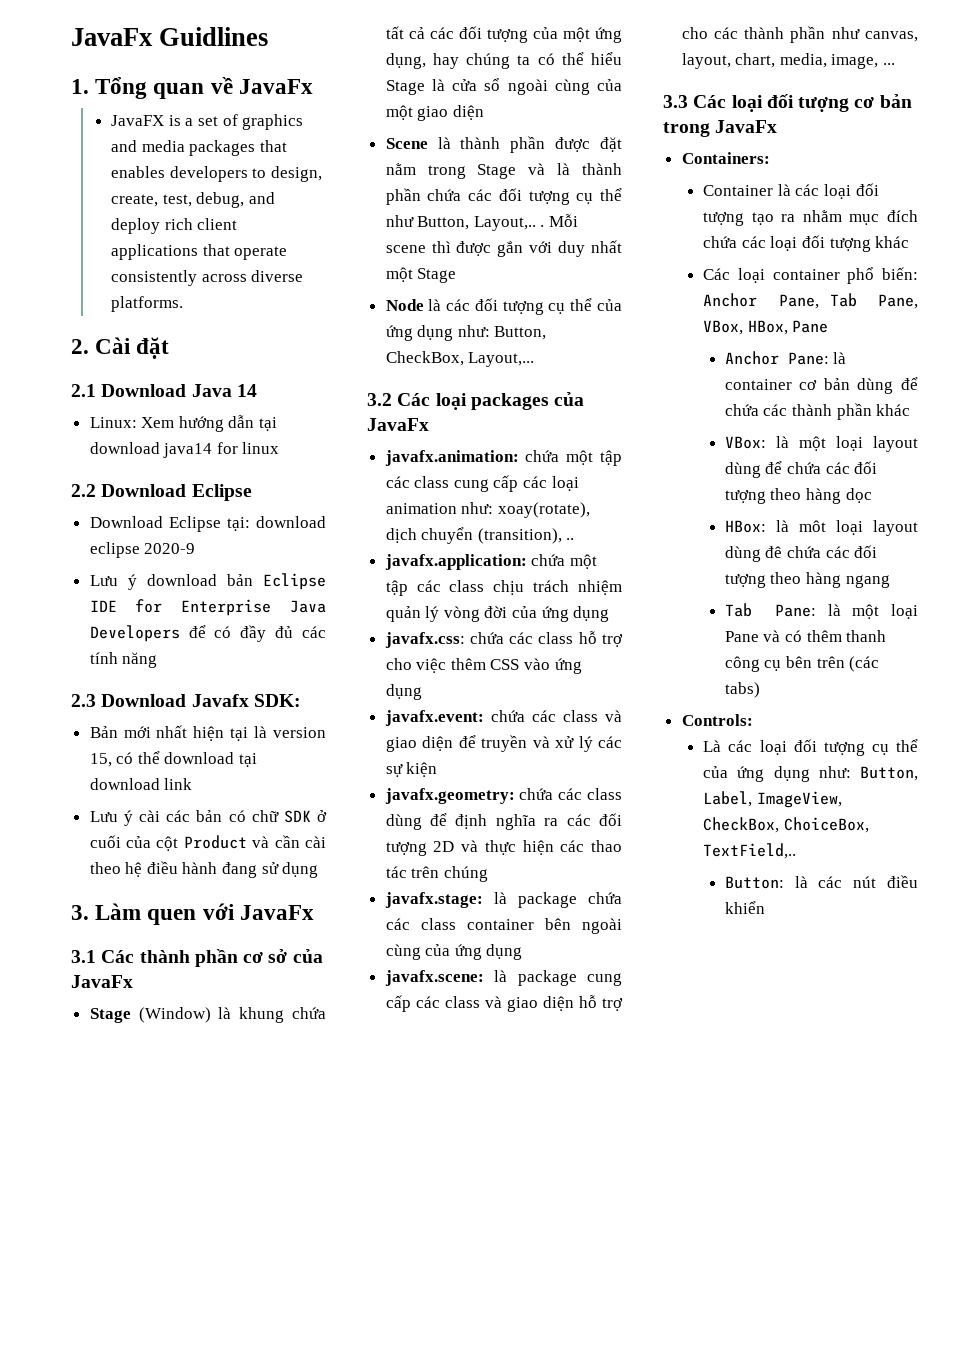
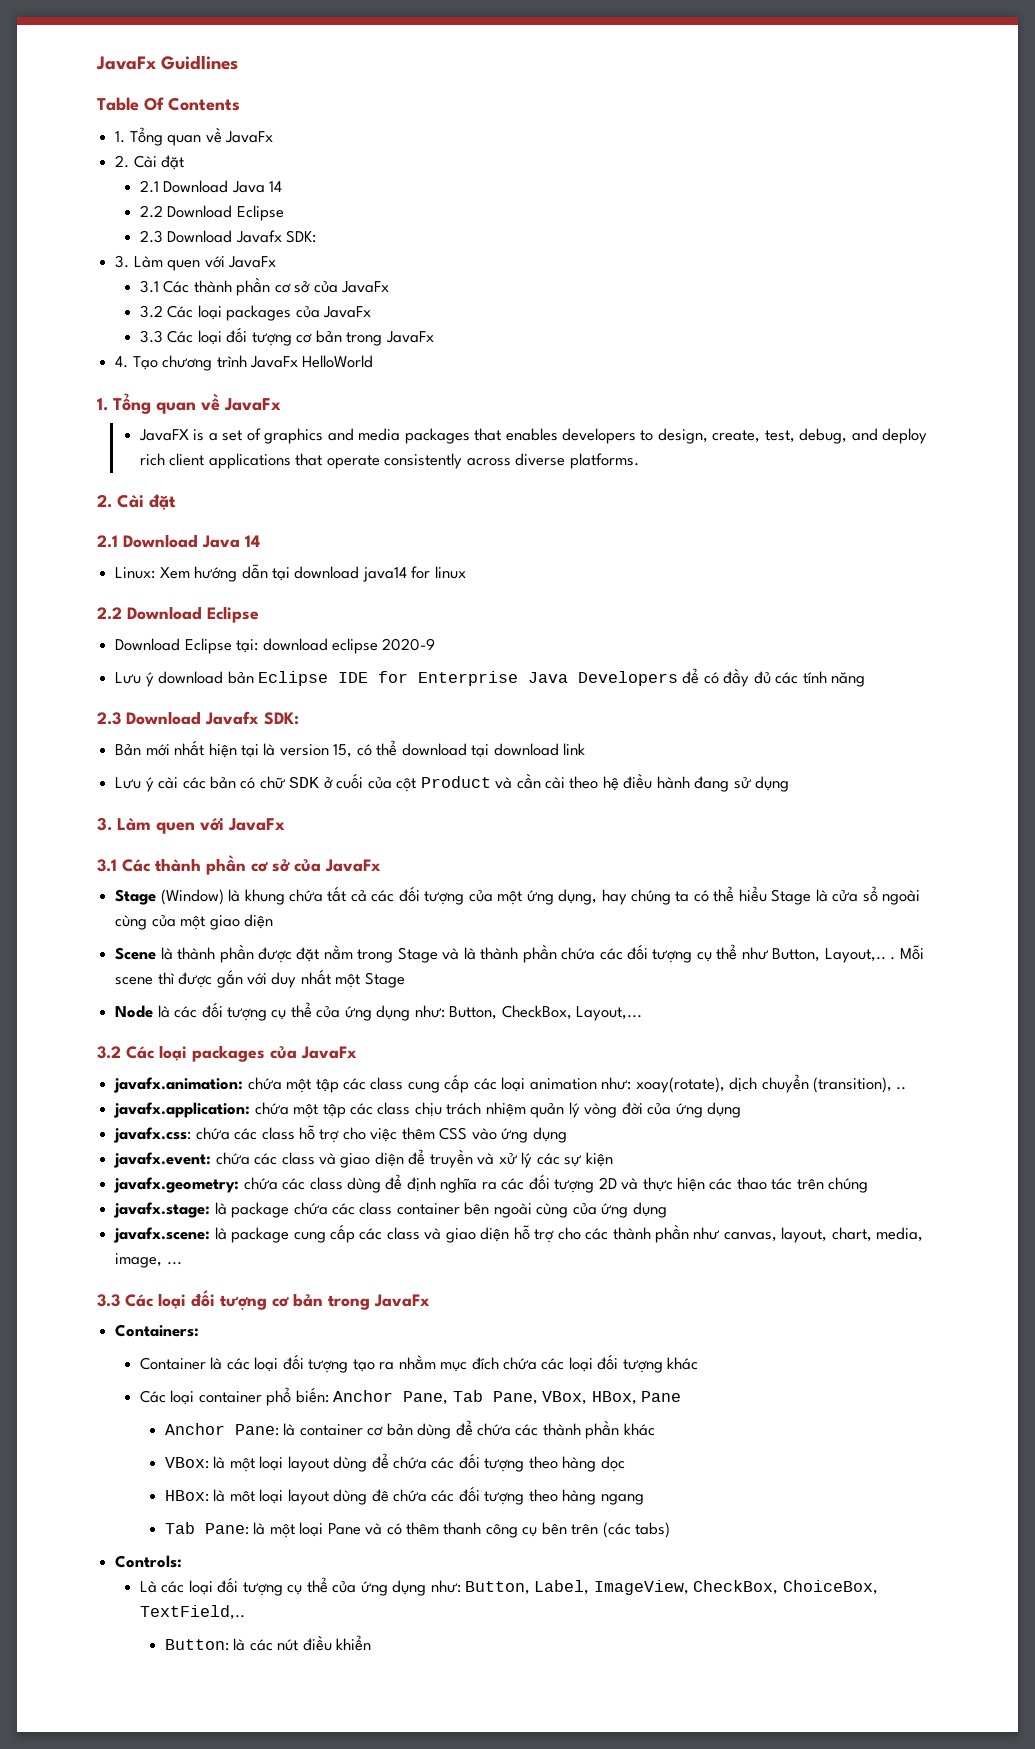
+ Table Of Contents
+ 1. Tổng quan về JavaFx
+ 2. Cài đặt
+ 2.1 Download Java 14
+ 2.2 Download Eclipse
+ 2.3 Download Javafx SDK:
+ 3. Làm quen với JavaFx
+ 3.1 Các thành phần cơ sở của JavaFx
+ 3.2 Các loại packages của JavaFx
+ 3.3 Các loại đối tượng cơ bản trong JavaFx
+ 4. Tạo chương trình JavaFx HelloWorld

